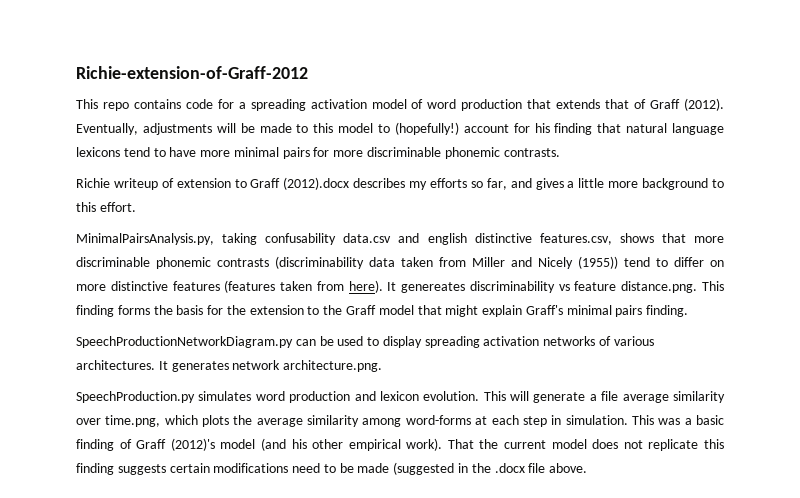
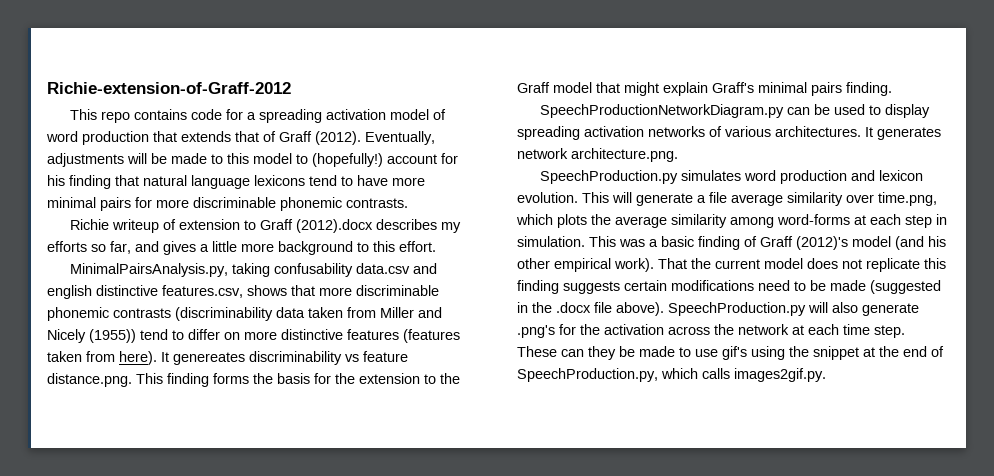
- That the current model does not replicate this finding suggests certain modifications need to be made (suggested in the .docx file above.
+ That the current model does not replicate this finding suggests certain modifications need to be made (suggested in the .docx file above). SpeechProduction.py will also generate .png's for the activation across the network at each time step. These can they be made to use gif's using the snippet at the end of SpeechProduction.py, which calls images2gif.py.

